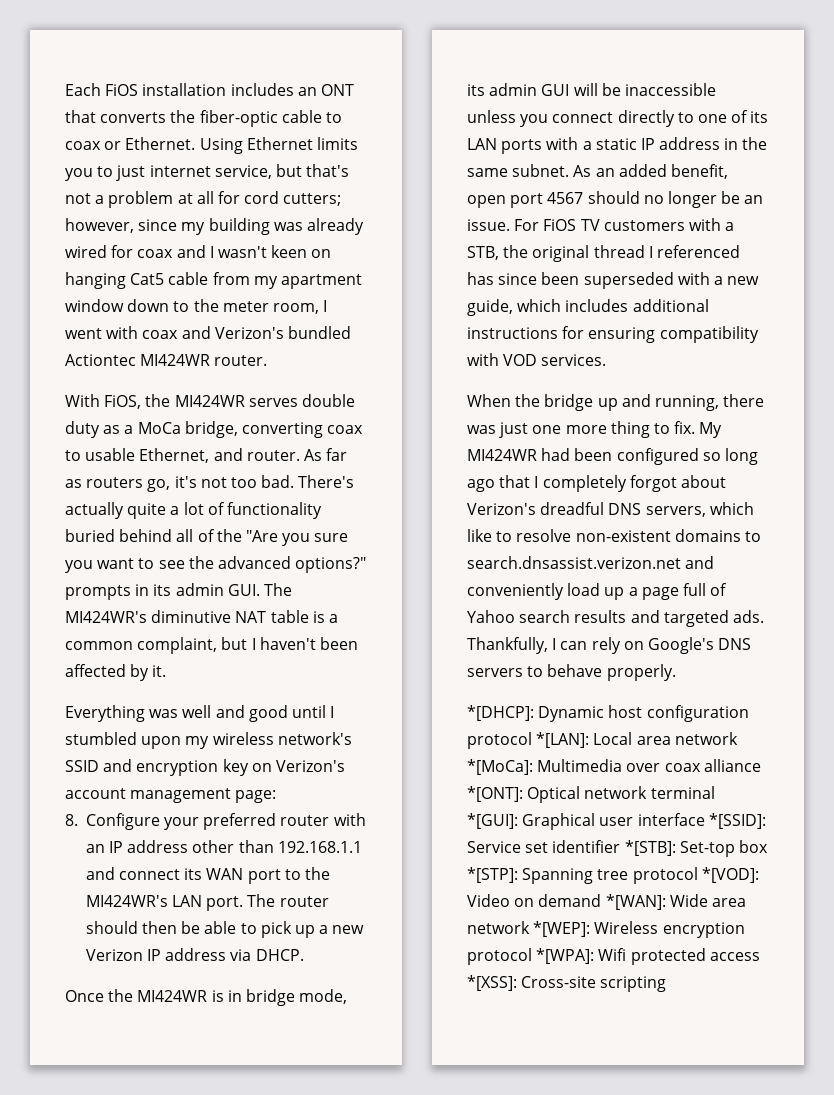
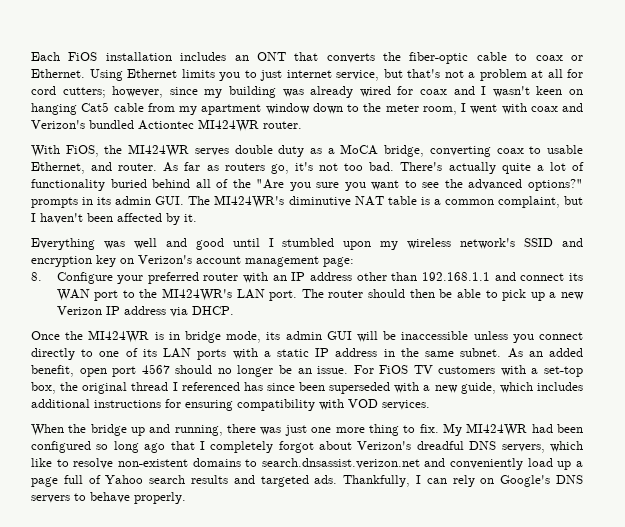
- With FiOS, the MI424WR serves double duty as a MoCa bridge, converting coax to usable Ethernet, and router.
+ With FiOS, the MI424WR serves double duty as a MoCA bridge, converting coax to usable Ethernet, and router.
- For FiOS TV customers with a STB, the original thread I referenced has since been superseded with a new guide, which includes additional instructions for ensuring compatibility with VOD services.
+ For FiOS TV customers with a set-top box, the original thread I referenced has since been superseded with a new guide, which includes additional instructions for ensuring compatibility with VOD services.
- *[DHCP]: Dynamic host configuration protocol *[LAN]: Local area network *[MoCa]: Multimedia over coax alliance *[ONT]: Optical network terminal *[GUI]: Graphical user interface *[SSID]: Service set identifier *[STB]: Set-top box *[STP]: Spanning tree protocol *[VOD]: Video on demand *[WAN]: Wide area network *[WEP]: Wireless encryption protocol *[WPA]: Wifi protected access *[XSS]: Cross-site scripting

